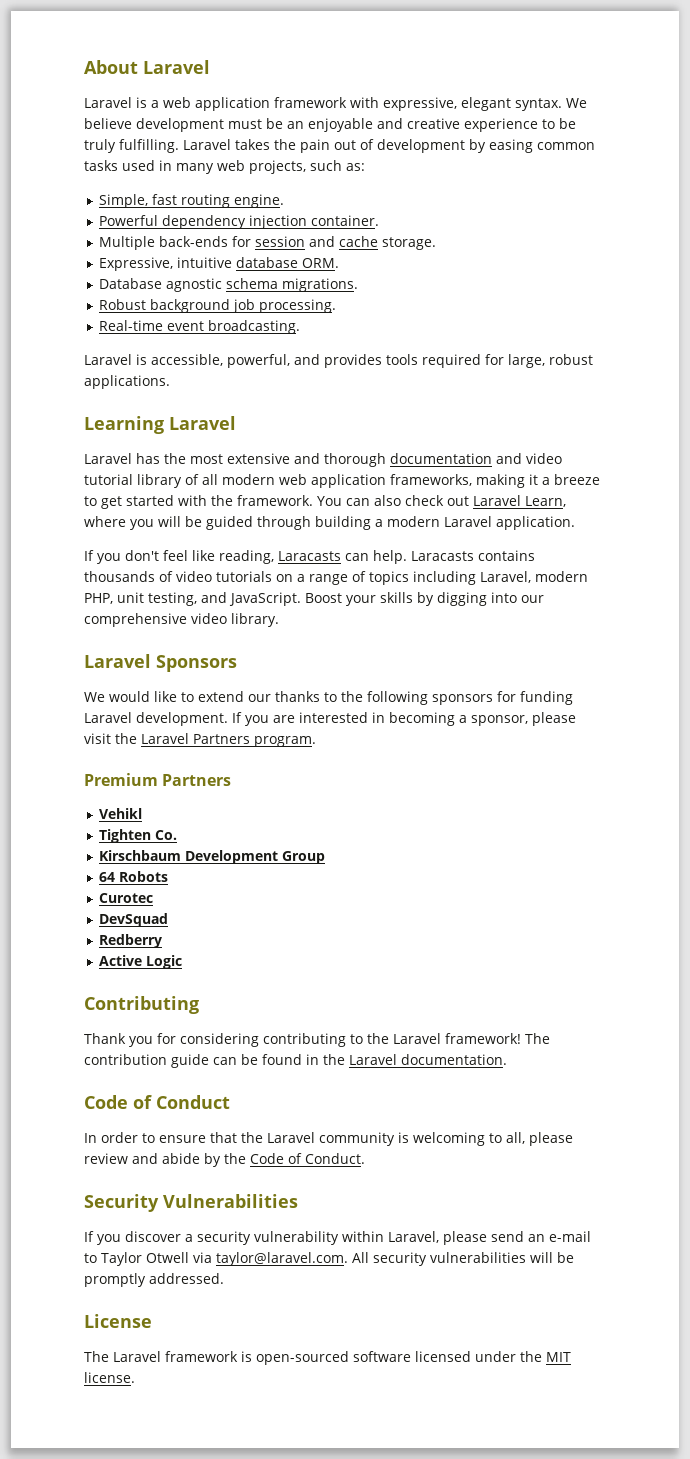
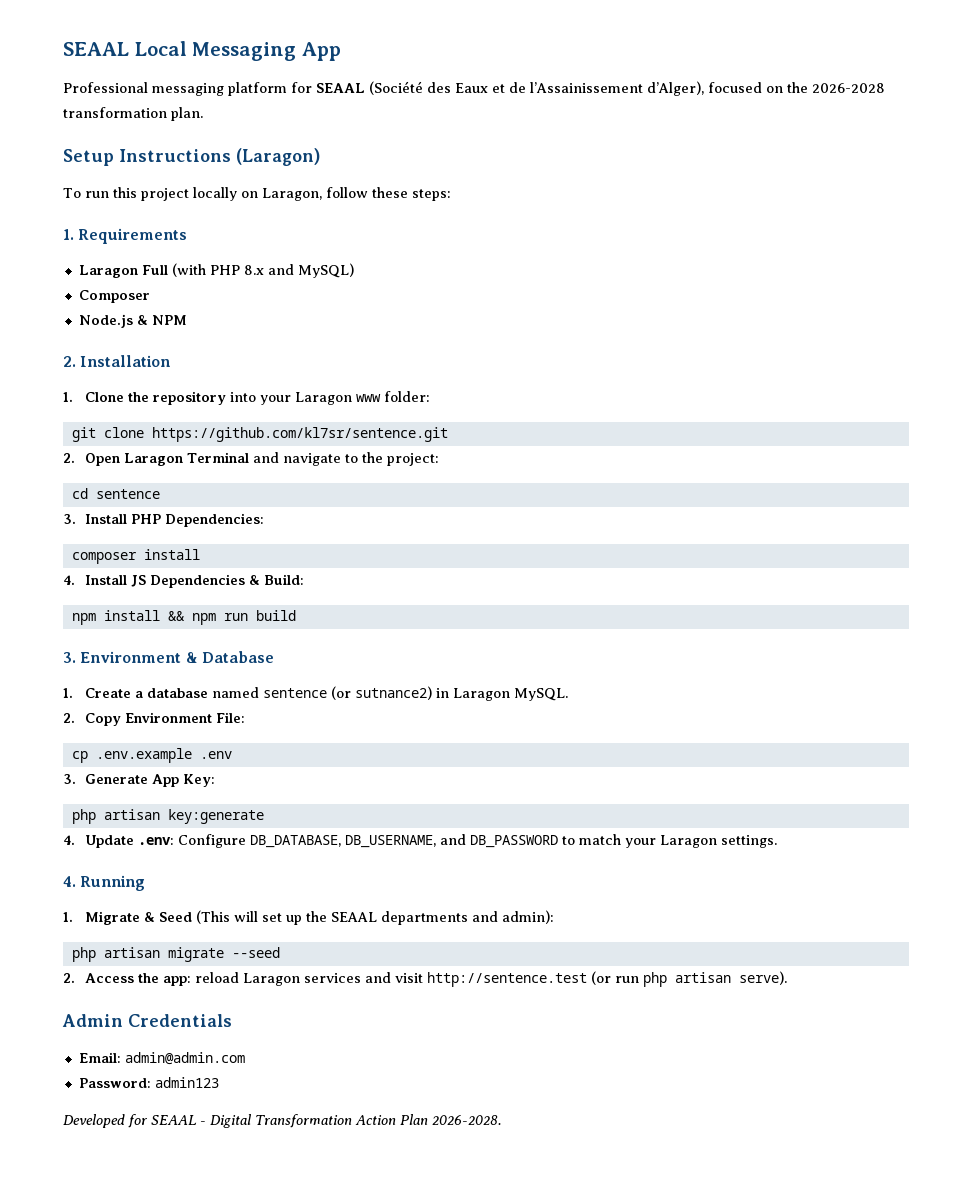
- About Laravel
- Laravel is a web application framework with expressive, elegant syntax. We believe development must be an enjoyable and creative experience to be truly fulfilling. Laravel takes the pain out of development by easing common tasks used in many web projects, such as:
- Simple, fast routing engine.
- Powerful dependency injection container.
- Multiple back-ends for session and cache storage.
- Expressive, intuitive database ORM.
- Database agnostic schema migrations.
- Robust background job processing.
- Real-time event broadcasting.
- Laravel is accessible, powerful, and provides tools required for large, robust applications.
- Learning Laravel
- Laravel has the most extensive and thorough documentation and video tutorial library of all modern web application frameworks, making it a breeze to get started with the framework. You can also check out Laravel Learn, where you will be guided through building a modern Laravel application.
- If you don't feel like reading, Laracasts can help. Laracasts contains thousands of video tutorials on a range of topics including Laravel, modern PHP, unit testing, and JavaScript. Boost your skills by digging into our comprehensive video library.
- Laravel Sponsors
- We would like to extend our thanks to the following sponsors for funding Laravel development. If you are interested in becoming a sponsor, please visit the Laravel Partners program.
- Premium Partners
- Vehikl
- Tighten Co.
- Kirschbaum Development Group
- 64 Robots
- Curotec
- DevSquad
- Redberry
- Active Logic
- Contributing
- Thank you for considering contributing to the Laravel framework! The contribution guide can be found in the Laravel documentation.
- Code of Conduct
- In order to ensure that the Laravel community is welcoming to all, please review and abide by the Code of Conduct.
- Security Vulnerabilities
- If you discover a security vulnerability within Laravel, please send an e-mail to Taylor Otwell via taylor@laravel.com. All security vulnerabilities will be promptly addressed.
- License
- The Laravel framework is open-sourced software licensed under the MIT license.
+ SEAAL Local Messaging App
+ Professional messaging platform for SEAAL (Société des Eaux et de l’Assainissement d’Alger), focused on the 2026-2028 transformation plan.
+ Setup Instructions (Laragon)
+ To run this project locally on Laragon, follow these steps:
+ 1. Requirements
+ Laragon Full (with PHP 8.x and MySQL)
+ Composer
+ Node.js & NPM
+ 2. Installation
+ 1. Clone the repository into your Laragon www folder:
+ git clone https://github.com/kl7sr/sentence.git
+ 2. Open Laragon Terminal and navigate to the project:
+ cd sentence
+ 3. Install PHP Dependencies:
+ composer install
+ 4. Install JS Dependencies & Build:
+ npm install && npm run build
+ 3. Environment & Database
+ 1. Create a database named sentence (or sutnance2) in Laragon MySQL.
+ 2. Copy Environment File:
+ cp .env.example .env
+ 3. Generate App Key:
+ php artisan key:generate
+ 4. Update .env: Configure DB_DATABASE, DB_USERNAME, and DB_PASSWORD to match your Laragon settings.
+ 4. Running
+ 1. Migrate & Seed (This will set up the SEAAL departments and admin):
+ php artisan migrate --seed
+ 2. Access the app: reload Laragon services and visit http://sentence.test (or run php artisan serve).
+ Admin Credentials
+ Email: admin@admin.com
+ Password: admin123
+ Developed for SEAAL - Digital Transformation Action Plan 2026-2028.

